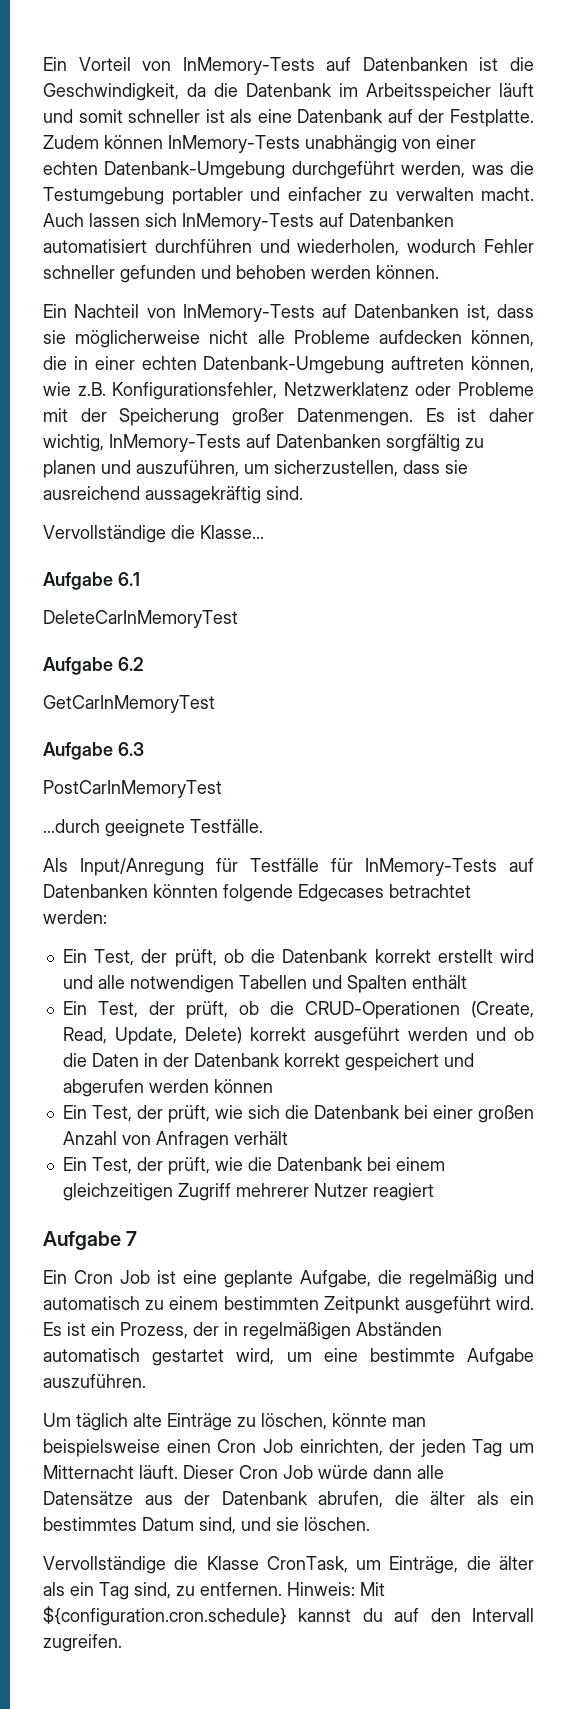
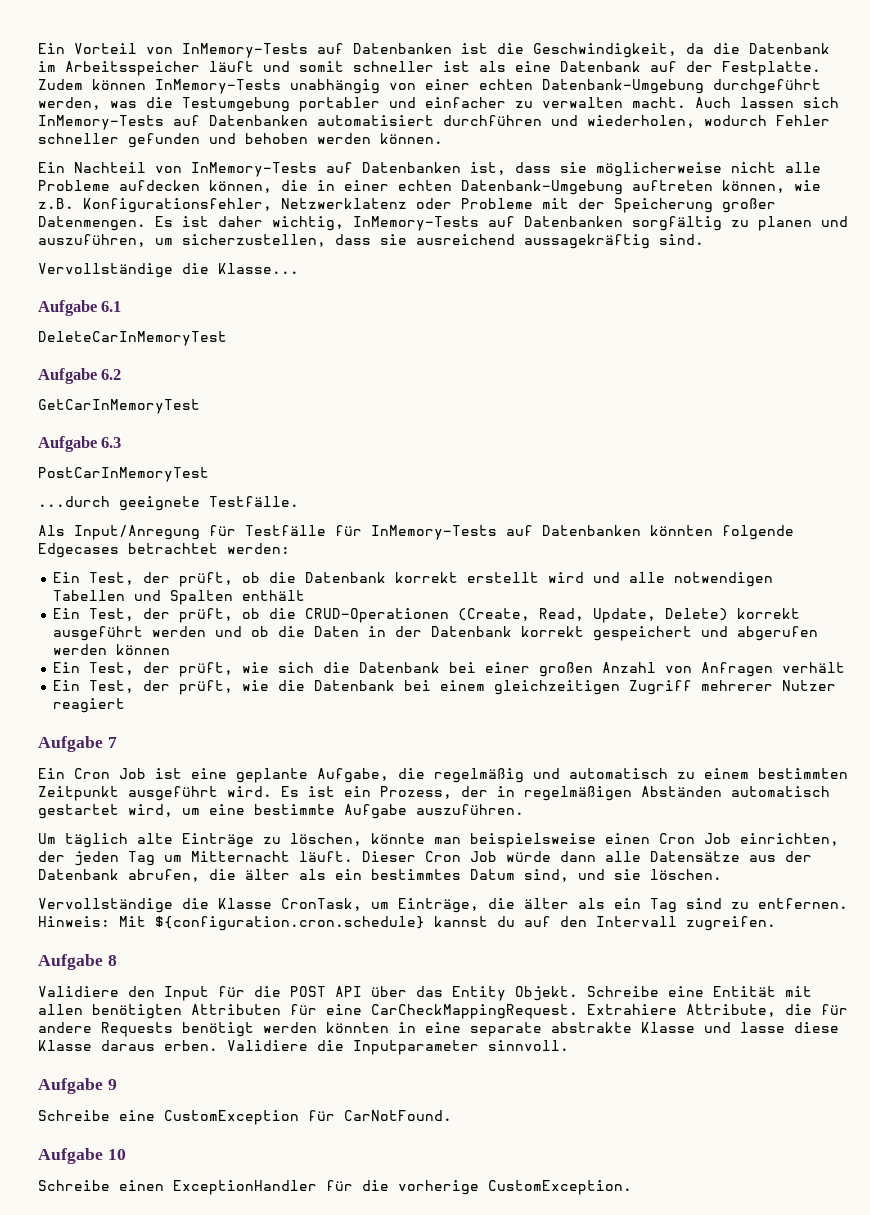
- Vervollständige die Klasse CronTask, um Einträge, die älter als ein Tag sind, zu entfernen.
+ Vervollständige die Klasse CronTask, um Einträge, die älter als ein Tag sind zu entfernen.
+ Aufgabe 8
+ Validiere den Input für die POST API über das Entity Objekt. Schreibe eine Entität mit allen benötigten Attributen für eine CarCheckMappingRequest. Extrahiere Attribute, die für andere Requests benötigt werden könnten in eine separate abstrakte Klasse und lasse diese Klasse daraus erben. Validiere die Inputparameter sinnvoll.
+ Aufgabe 9
+ Schreibe eine CustomException für CarNotFound.
+ Aufgabe 10
+ Schreibe einen ExceptionHandler für die vorherige CustomException.

